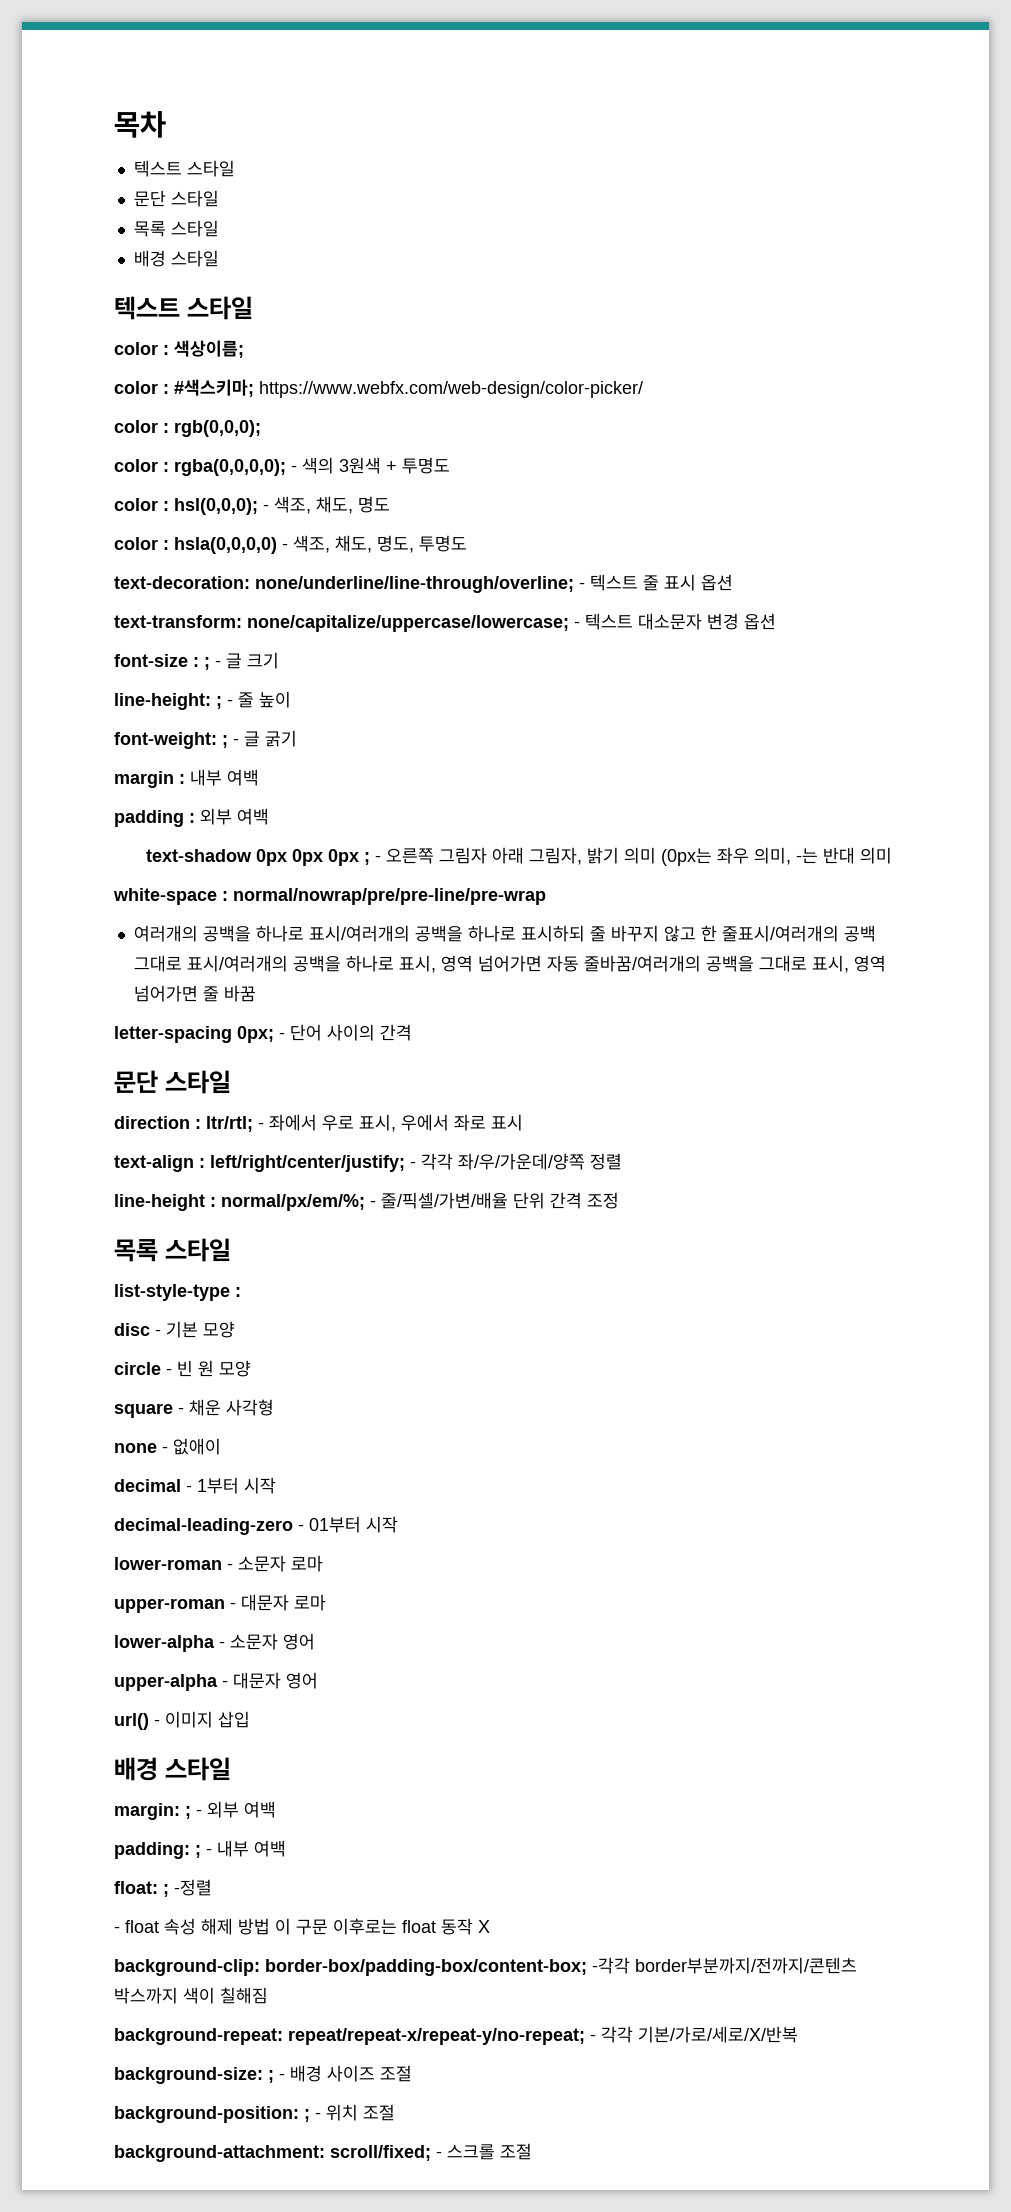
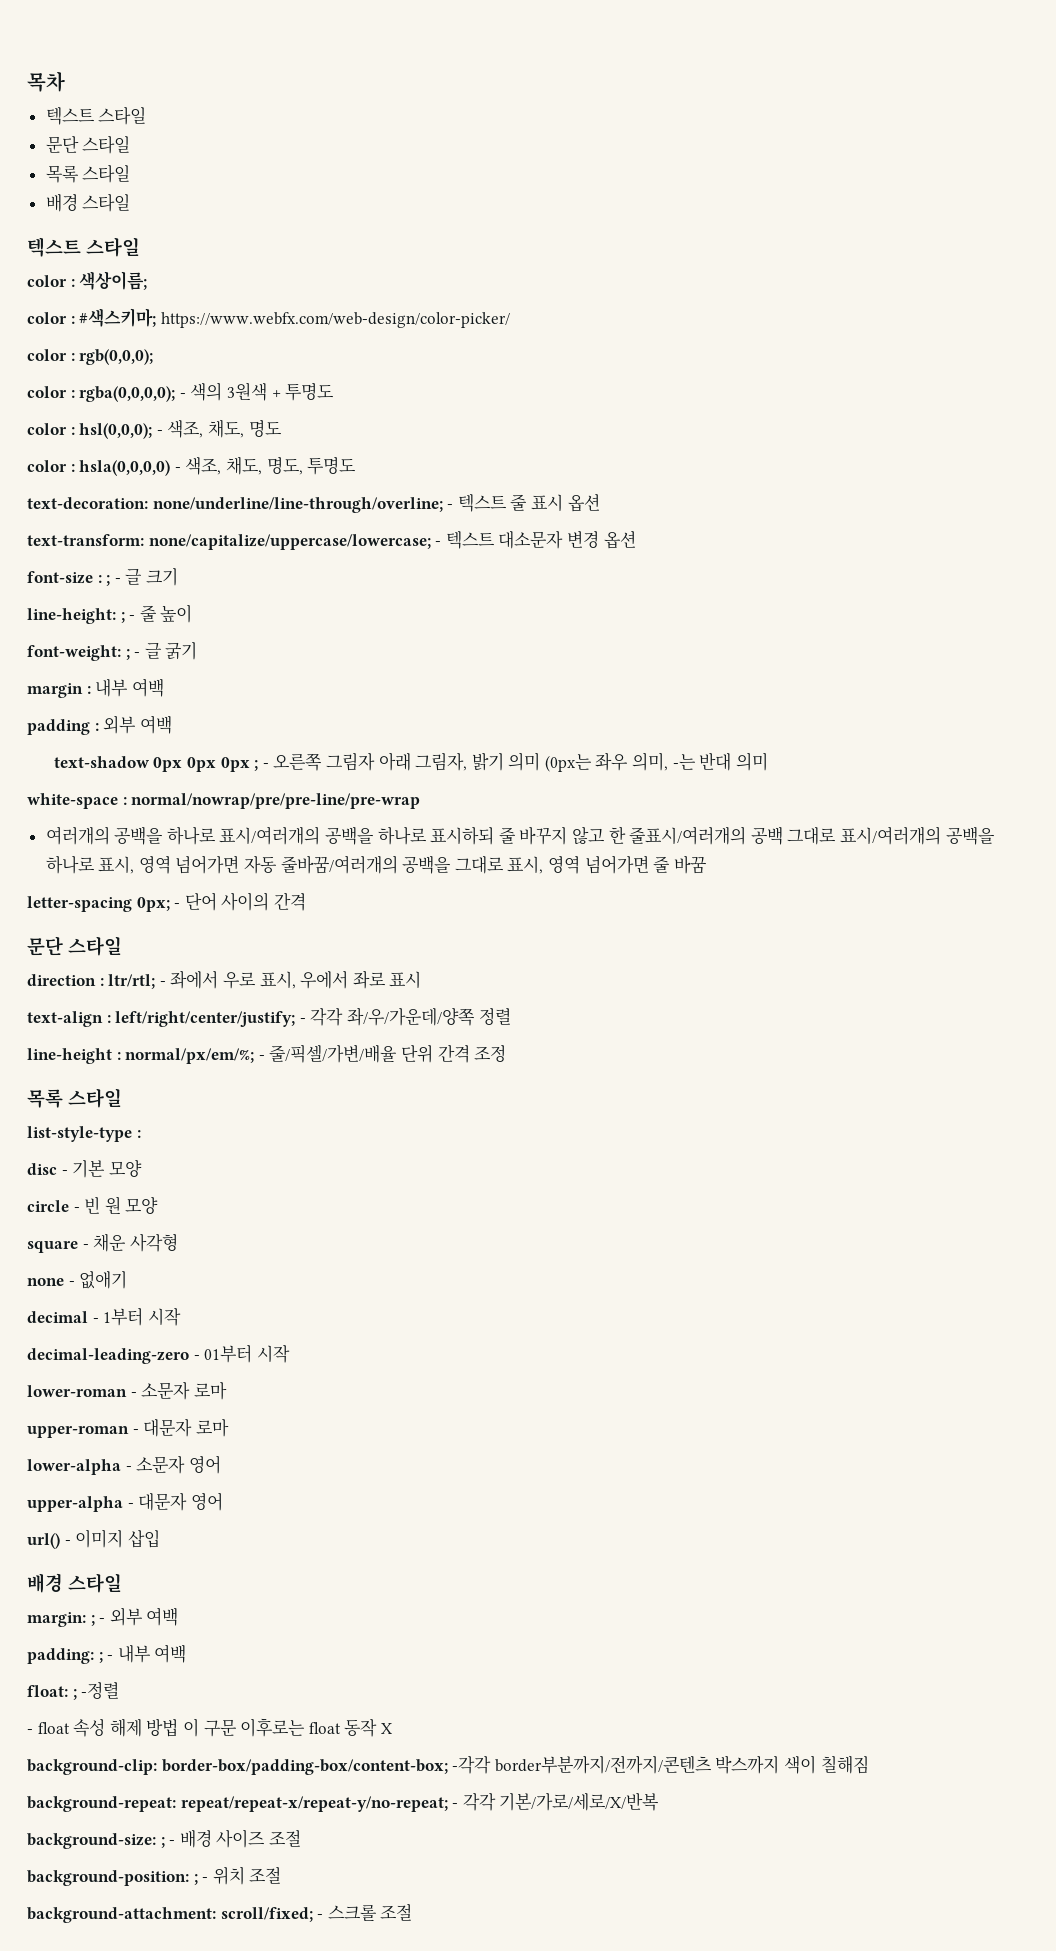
- none - 없애이
+ none - 없애기

